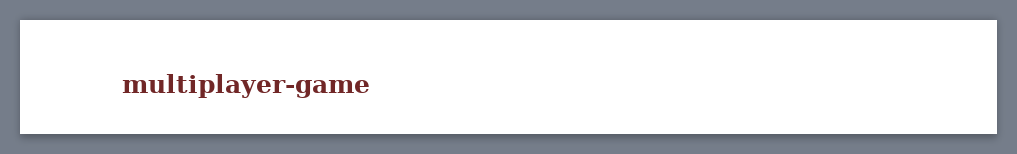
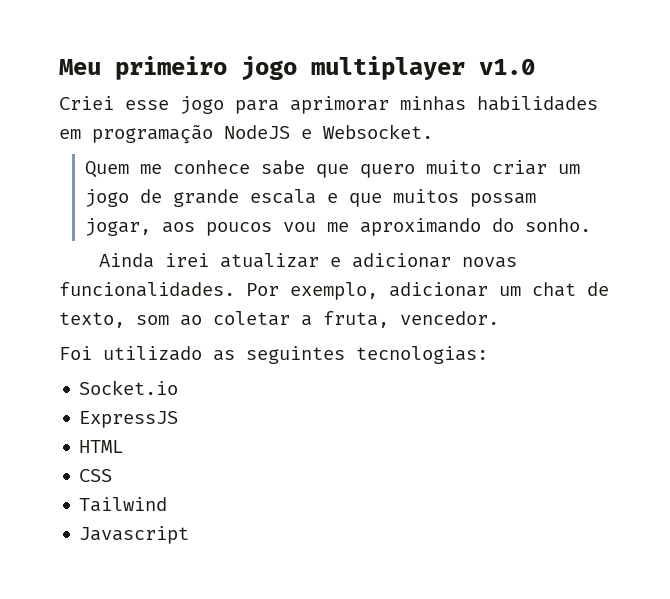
- multiplayer-game
+ Meu primeiro jogo multiplayer v1.0
+ Criei esse jogo para aprimorar minhas habilidades em programação NodeJS e Websocket.
+ Quem me conhece sabe que quero muito criar um jogo de grande escala e que muitos possam jogar, aos poucos vou me aproximando do sonho.
+ Ainda irei atualizar e adicionar novas funcionalidades. Por exemplo, adicionar um chat de texto, som ao coletar a fruta, vencedor.
+ Foi utilizado as seguintes tecnologias:
+ Socket.io
+ ExpressJS
+ HTML
+ CSS
+ Tailwind
+ Javascript

